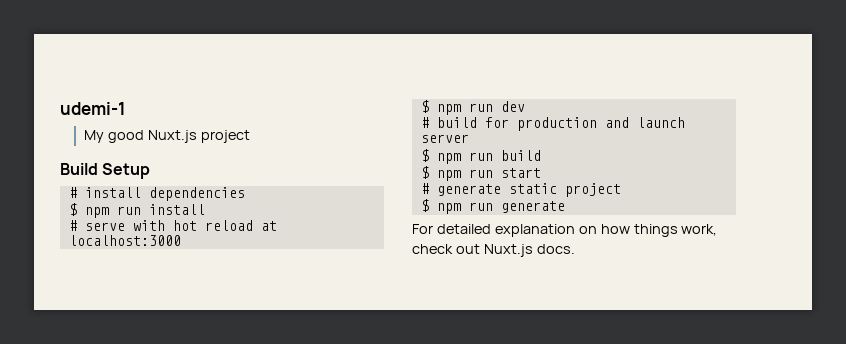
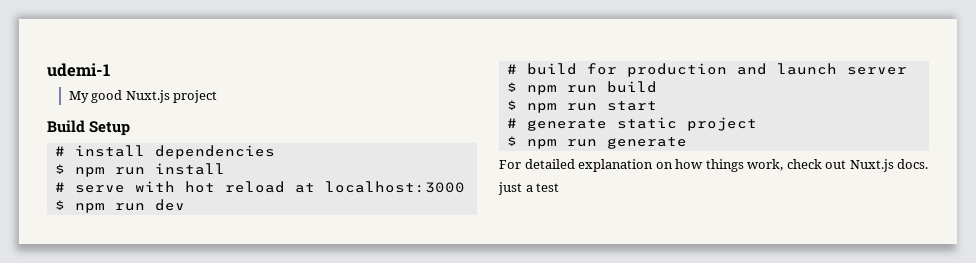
+ just a test

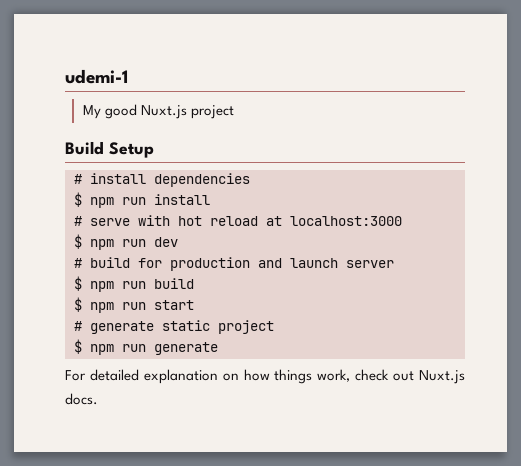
- just a test

